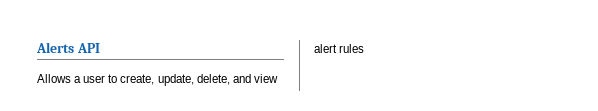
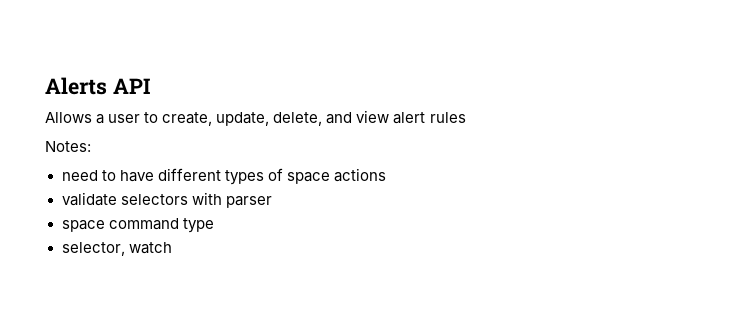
+ Notes:
+ need to have different types of space actions
+ validate selectors with parser
+ space command type
+ selector, watch

